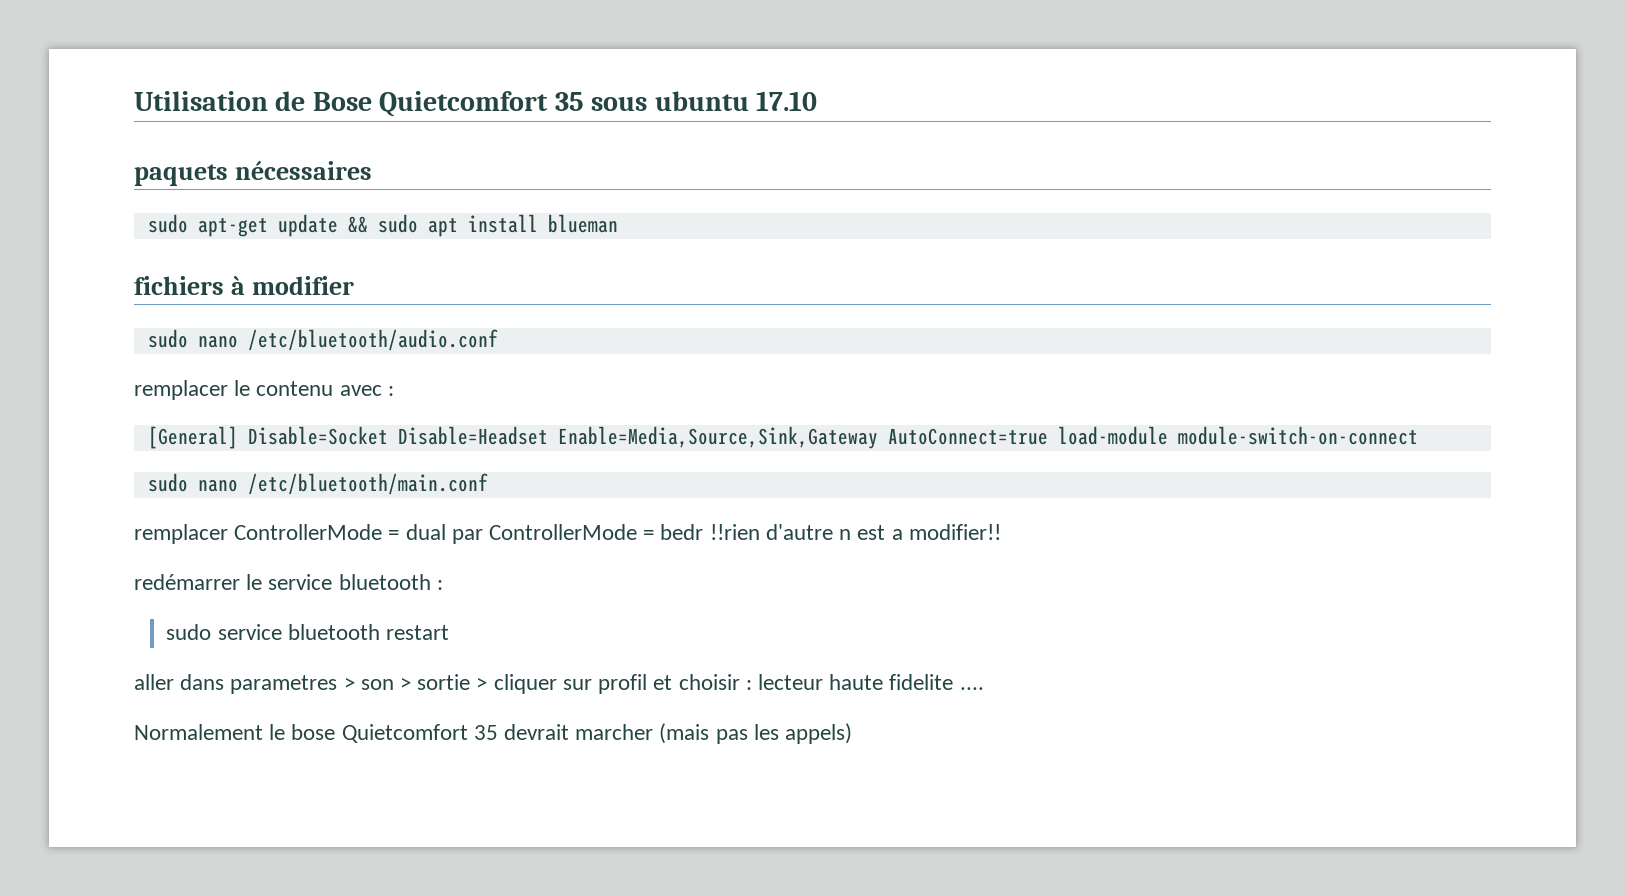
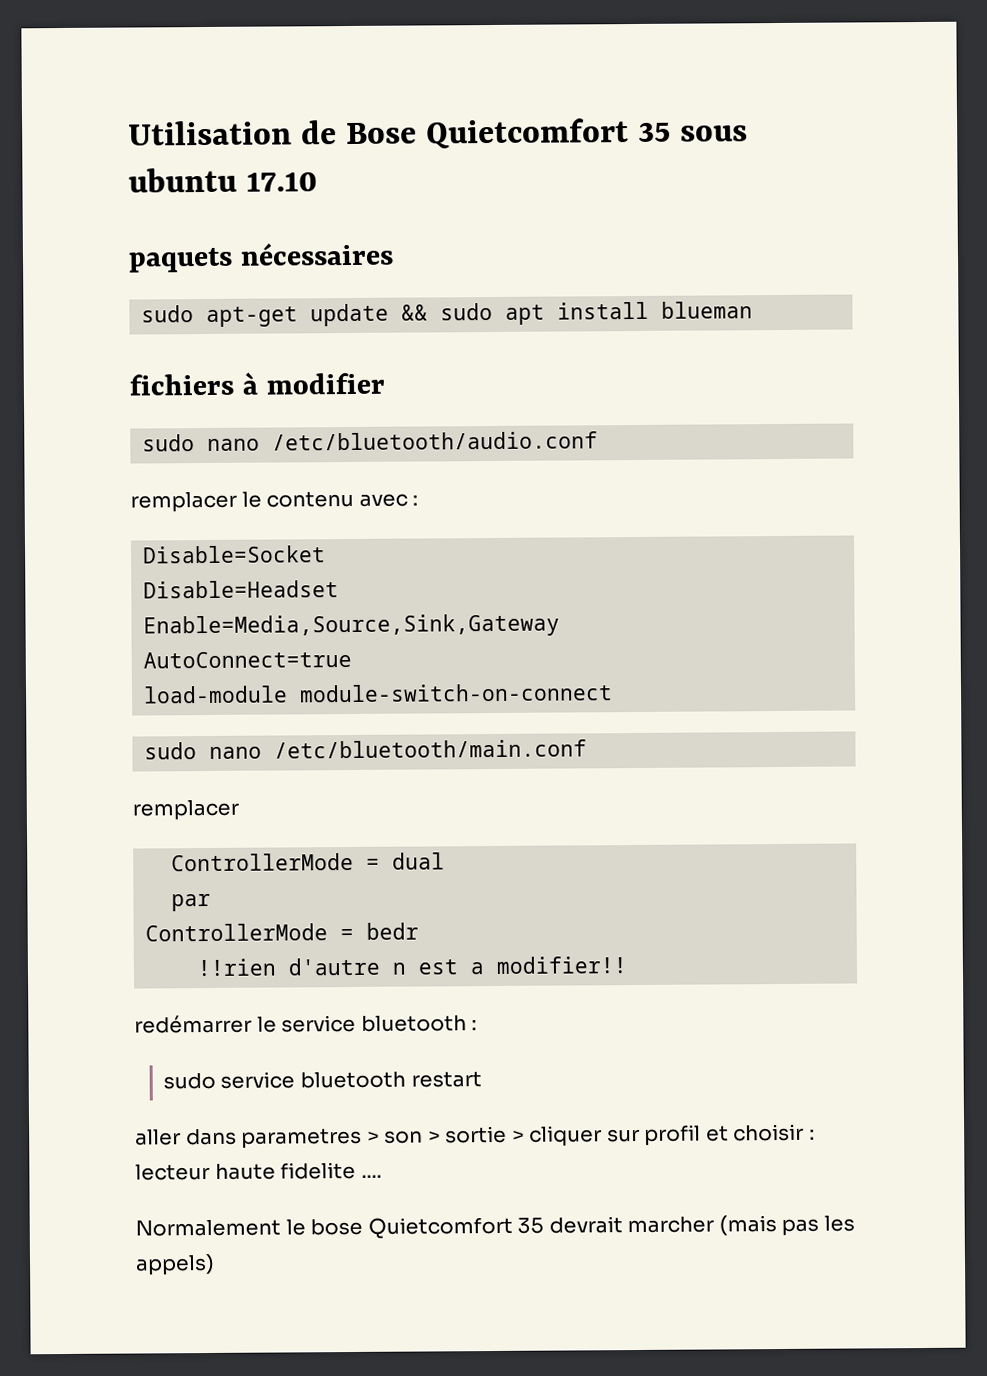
- [General] Disable=Socket Disable=Headset Enable=Media,Source,Sink,Gateway AutoConnect=true load-module module-switch-on-connect
+ Disable=Socket
+ Disable=Headset
+ Enable=Media,Source,Sink,Gateway
+ AutoConnect=true
+ load-module module-switch-on-connect
  sudo nano /etc/bluetooth/main.conf
- remplacer ControllerMode = dual par ControllerMode = bedr !!rien d'autre n est a modifier!!
+ remplacer
+ ControllerMode = dual
+ par
+ ControllerMode = bedr
+ !!rien d'autre n est a modifier!!

